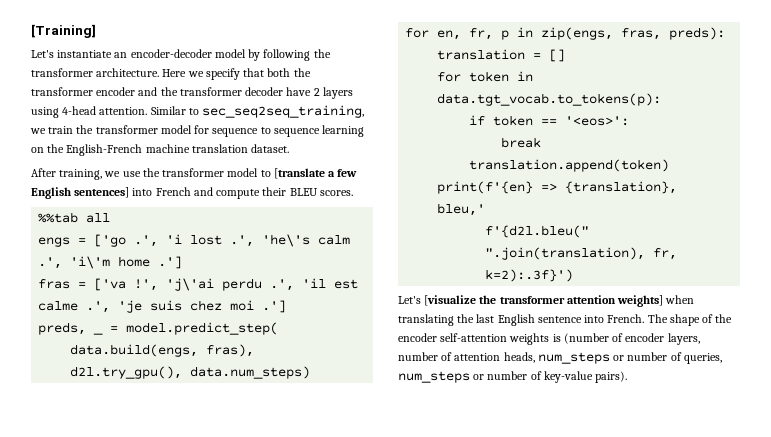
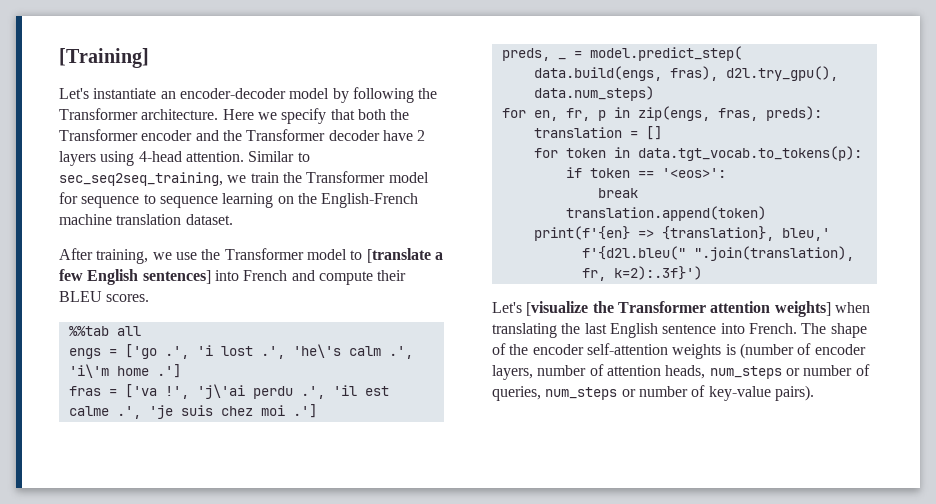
- Let's instantiate an encoder-decoder model by following the transformer architecture.
+ Let's instantiate an encoder-decoder model by following the Transformer architecture.
- Here we specify that both the transformer encoder and the transformer decoder have 2 layers using 4-head attention.
+ Here we specify that both the Transformer encoder and the Transformer decoder have 2 layers using 4-head attention.
- Similar to sec_seq2seq_training, we train the transformer model for sequence to sequence learning on the English-French machine translation dataset.
+ Similar to sec_seq2seq_training, we train the Transformer model for sequence to sequence learning on the English-French machine translation dataset.
- After training, we use the transformer model to [translate a few English sentences] into French and compute their BLEU scores.
+ After training, we use the Transformer model to [translate a few English sentences] into French and compute their BLEU scores.
- Let's [visualize the transformer attention weights] when translating the last English sentence into French.
+ Let's [visualize the Transformer attention weights] when translating the last English sentence into French.

